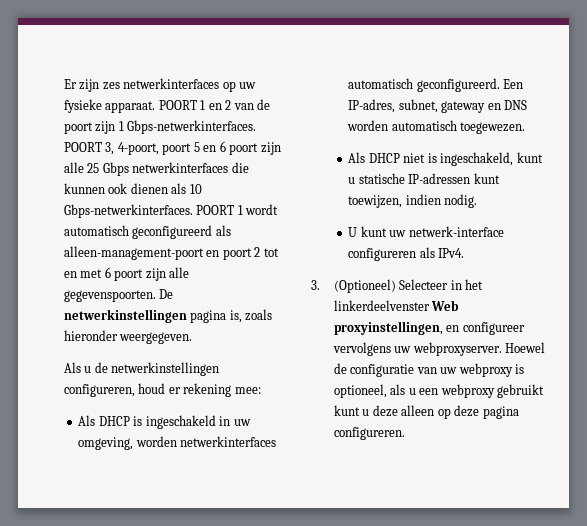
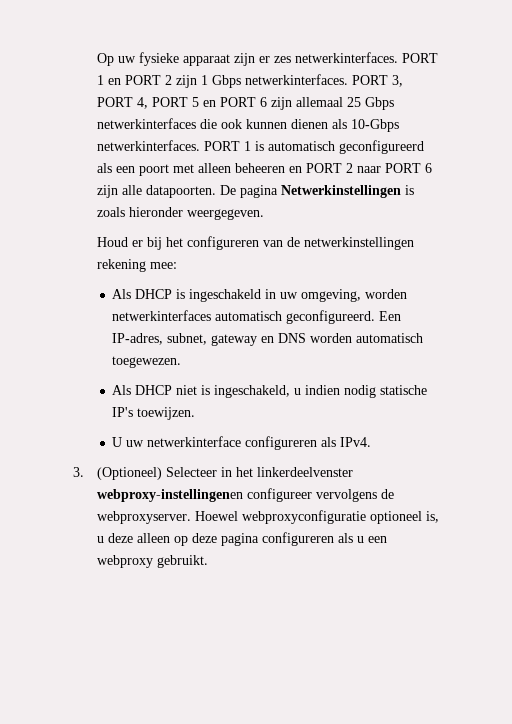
- Er zijn zes netwerkinterfaces op uw fysieke apparaat. POORT 1 en 2 van de poort zijn 1 Gbps-netwerkinterfaces. POORT 3, 4-poort, poort 5 en 6 poort zijn alle 25 Gbps netwerkinterfaces die kunnen ook dienen als 10 Gbps-netwerkinterfaces. POORT 1 wordt automatisch geconfigureerd als alleen-management-poort en poort 2 tot en met 6 poort zijn alle gegevenspoorten. De netwerkinstellingen pagina is, zoals hieronder weergegeven.
- Als u de netwerkinstellingen configureren, houd er rekening mee:
+ Op uw fysieke apparaat zijn er zes netwerkinterfaces. PORT 1 en PORT 2 zijn 1 Gbps netwerkinterfaces. PORT 3, PORT 4, PORT 5 en PORT 6 zijn allemaal 25 Gbps netwerkinterfaces die ook kunnen dienen als 10-Gbps netwerkinterfaces. PORT 1 is automatisch geconfigureerd als een poort met alleen beheeren en PORT 2 naar PORT 6 zijn alle datapoorten. De pagina Netwerkinstellingen is zoals hieronder weergegeven.
+ Houd er bij het configureren van de netwerkinstellingen rekening mee:
- Als DHCP niet is ingeschakeld, kunt u statische IP-adressen kunt toewijzen, indien nodig.
- U kunt uw netwerk-interface configureren als IPv4.
+ Als DHCP niet is ingeschakeld, u indien nodig statische IP's toewijzen.
+ U uw netwerkinterface configureren als IPv4.
- 3. (Optioneel) Selecteer in het linkerdeelvenster Web proxyinstellingen, en configureer vervolgens uw webproxyserver.
+ 3. (Optioneel) Selecteer in het linkerdeelvenster webproxy-instellingenen configureer vervolgens de webproxyserver.
- Hoewel de configuratie van uw webproxy is optioneel, als u een webproxy gebruikt kunt u deze alleen op deze pagina configureren.
+ Hoewel webproxyconfiguratie optioneel is, u deze alleen op deze pagina configureren als u een webproxy gebruikt.

